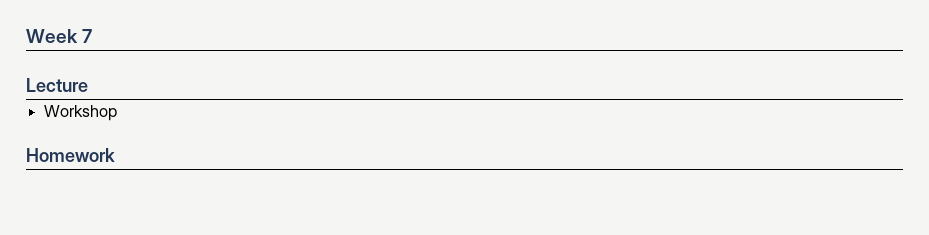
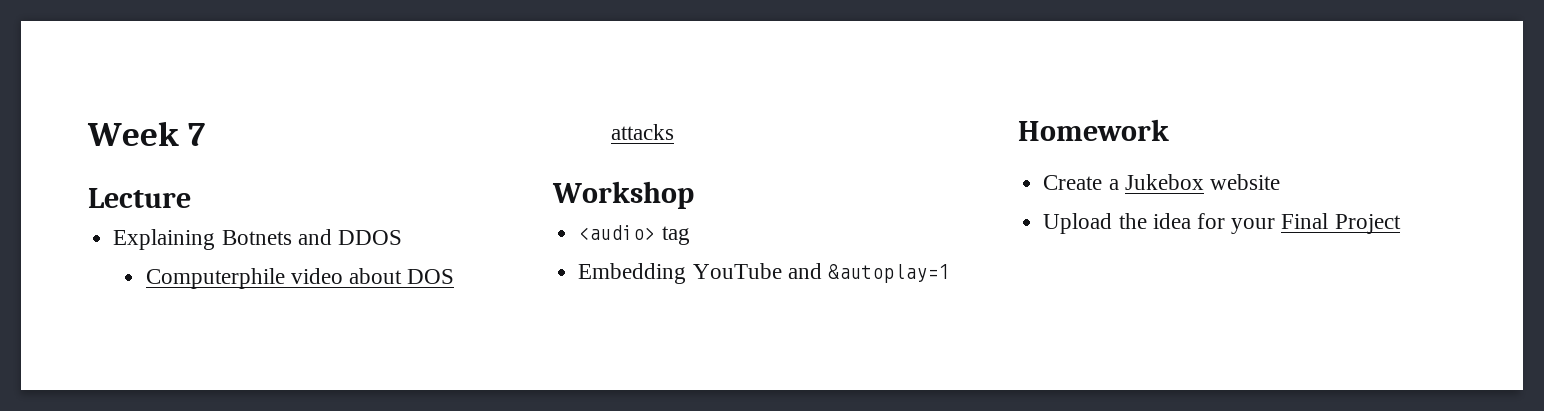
+ Explaining Botnets and DDOS
+ Computerphile video about DOS attacks
  Workshop
+ <audio> tag
+ Embedding YouTube and &autoplay=1
  Homework
+ Create a Jukebox website
+ Upload the idea for your Final Project

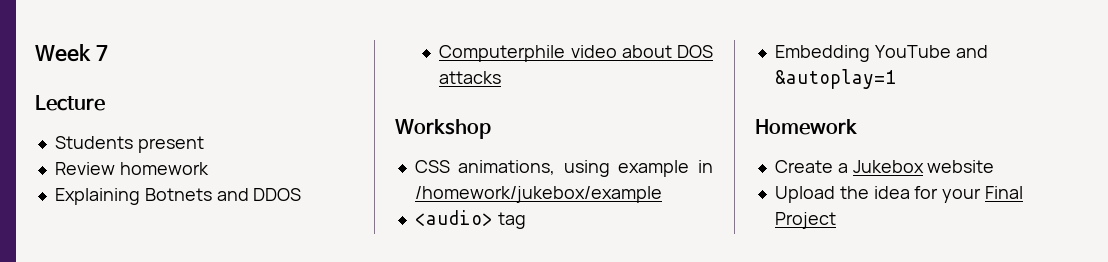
+ Students present
+ Review homework
+ CSS animations, using example in /homework/jukebox/example

